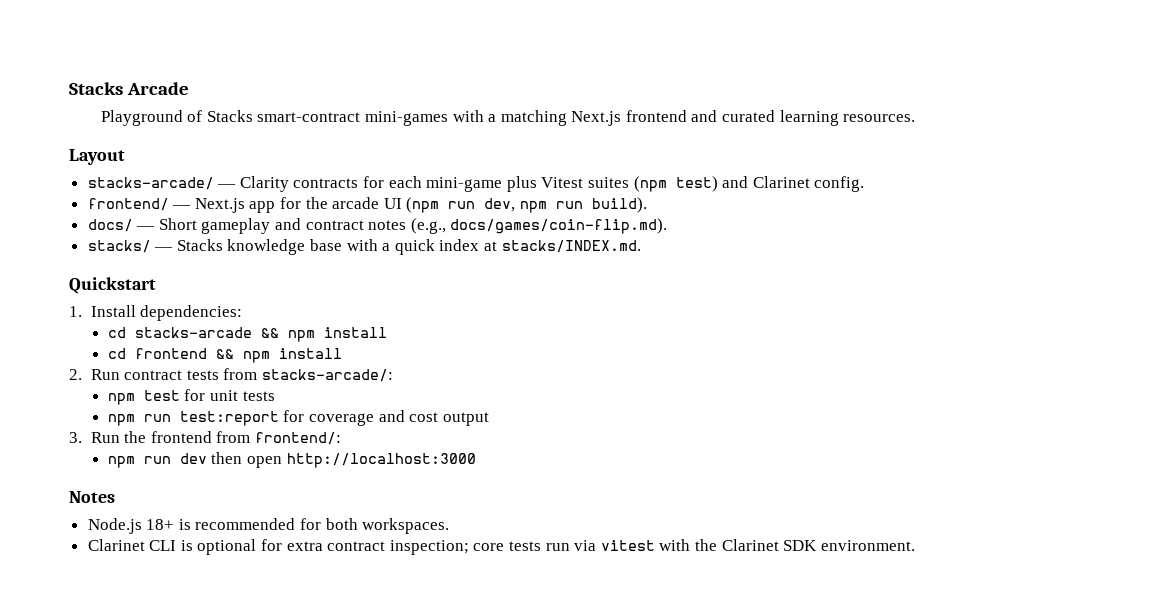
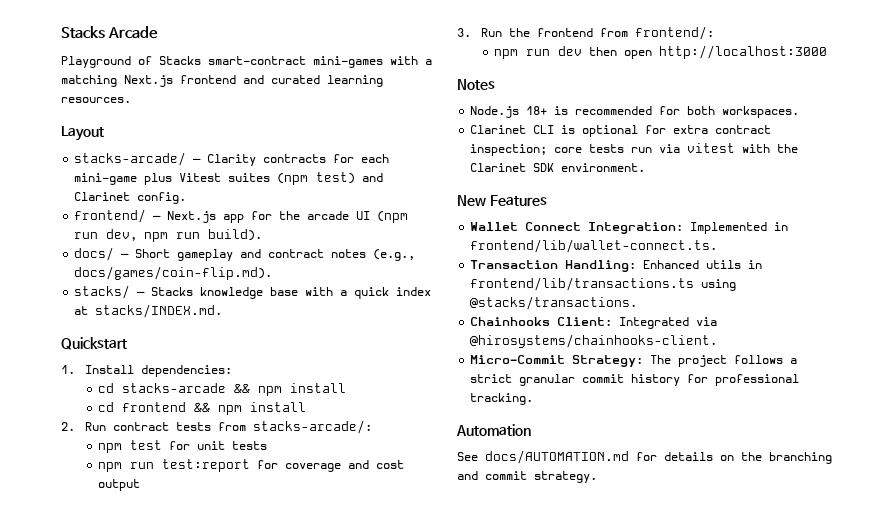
+ New Features
+ Wallet Connect Integration: Implemented in frontend/lib/wallet-connect.ts.
+ Transaction Handling: Enhanced utils in frontend/lib/transactions.ts using @stacks/transactions.
+ Chainhooks Client: Integrated via @hirosystems/chainhooks-client.
+ Micro-Commit Strategy: The project follows a strict granular commit history for professional tracking.
+ Automation
+ See docs/AUTOMATION.md for details on the branching and commit strategy.

